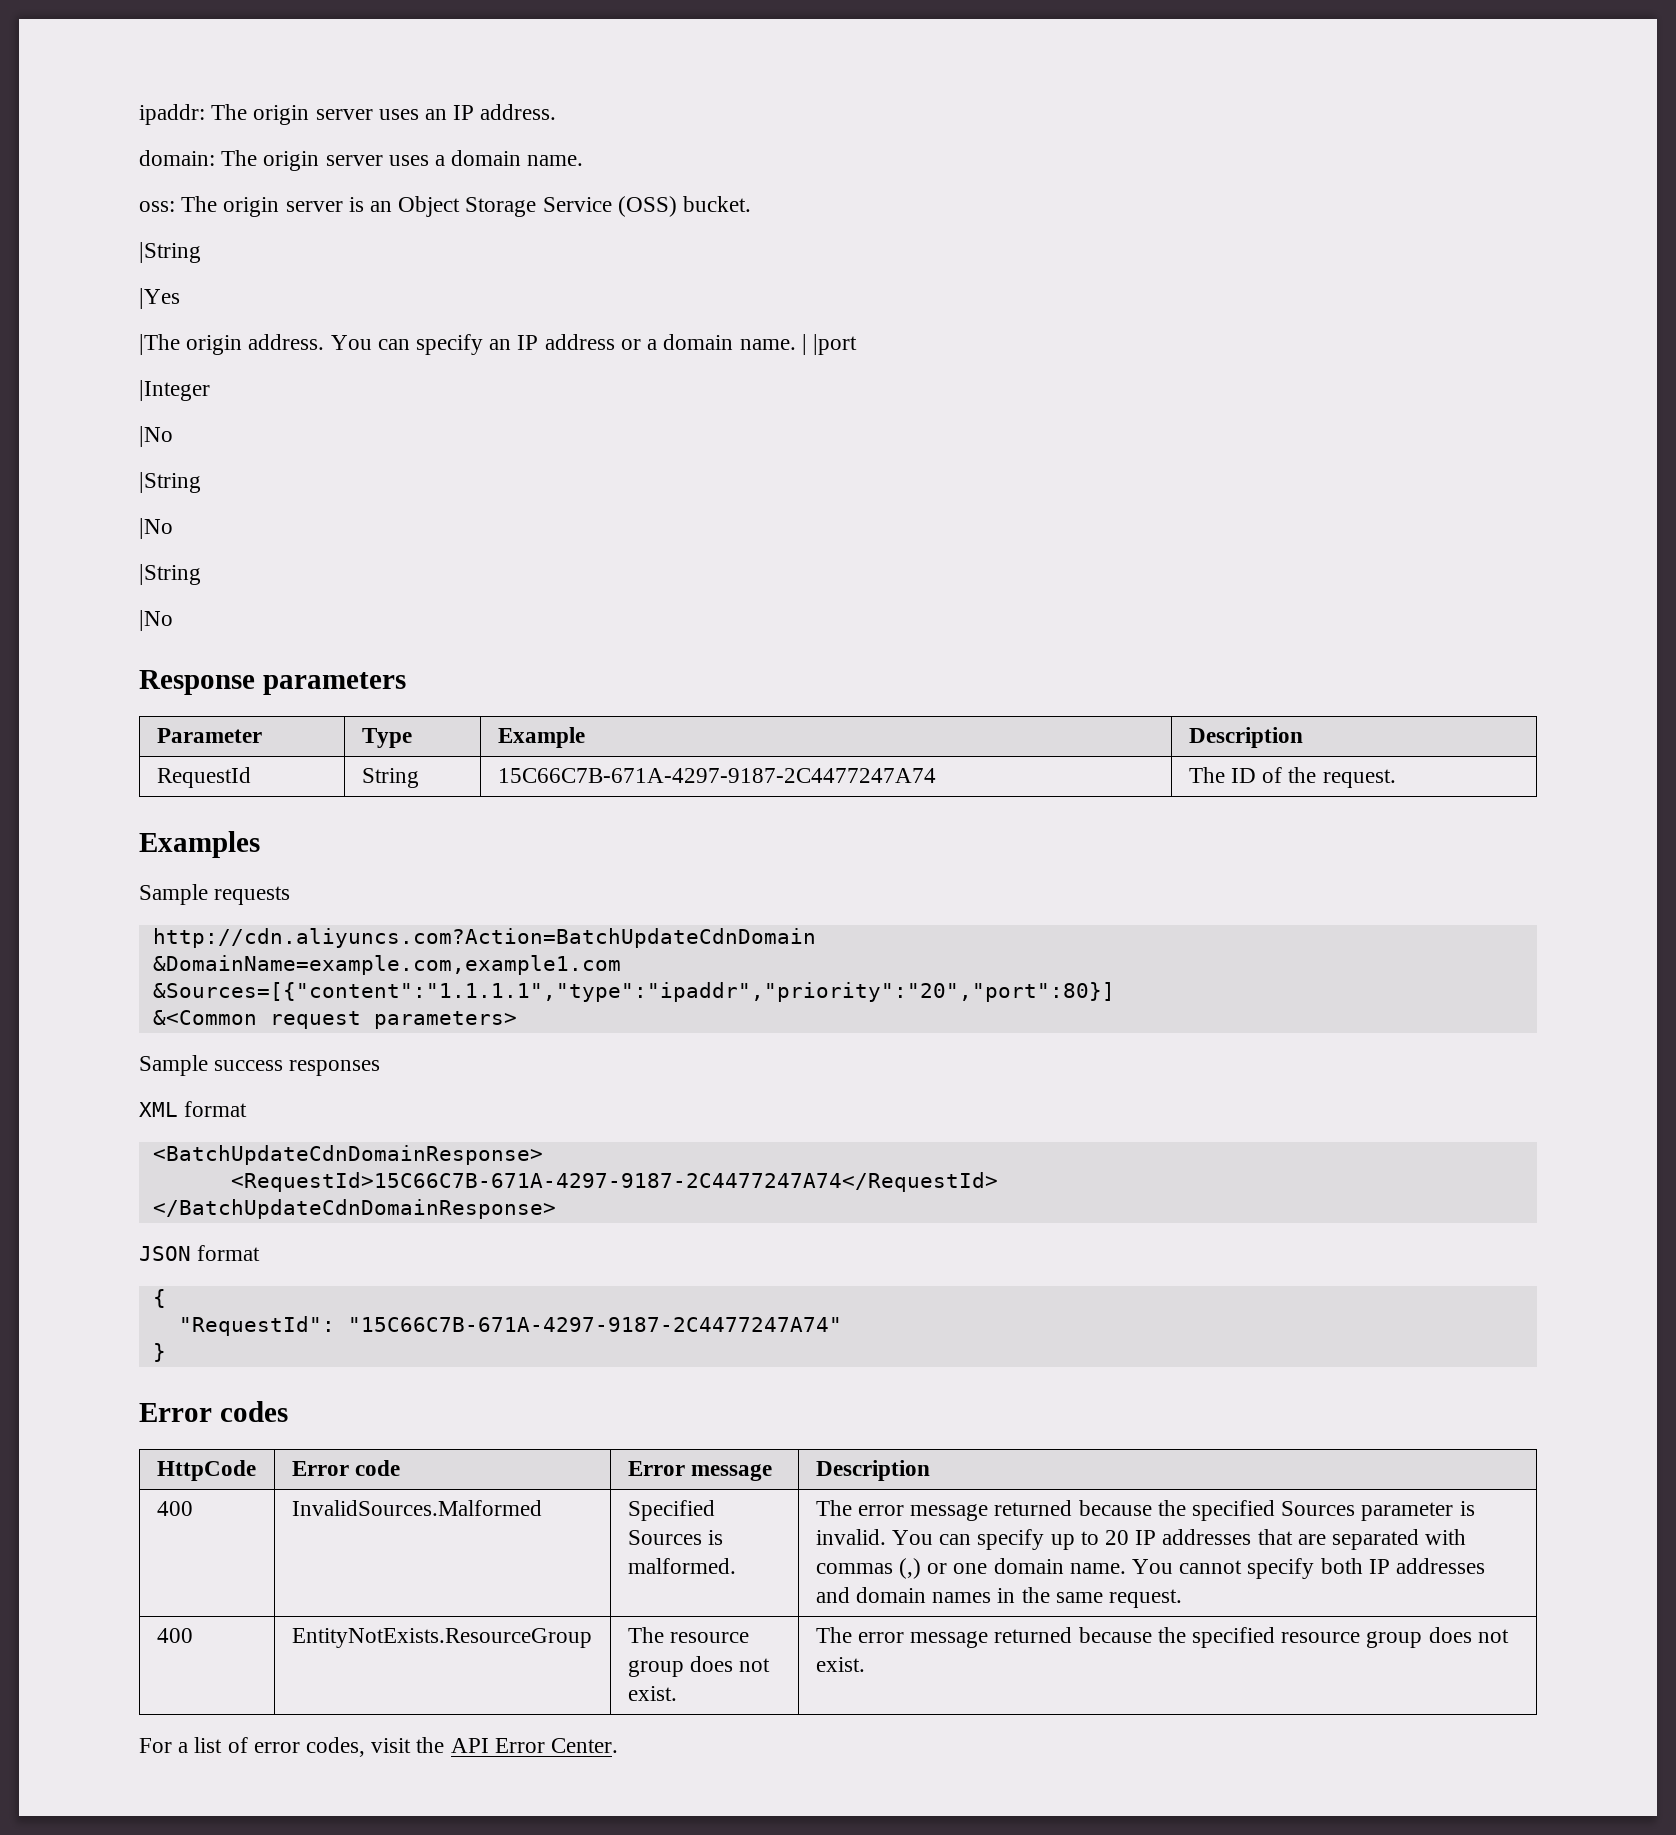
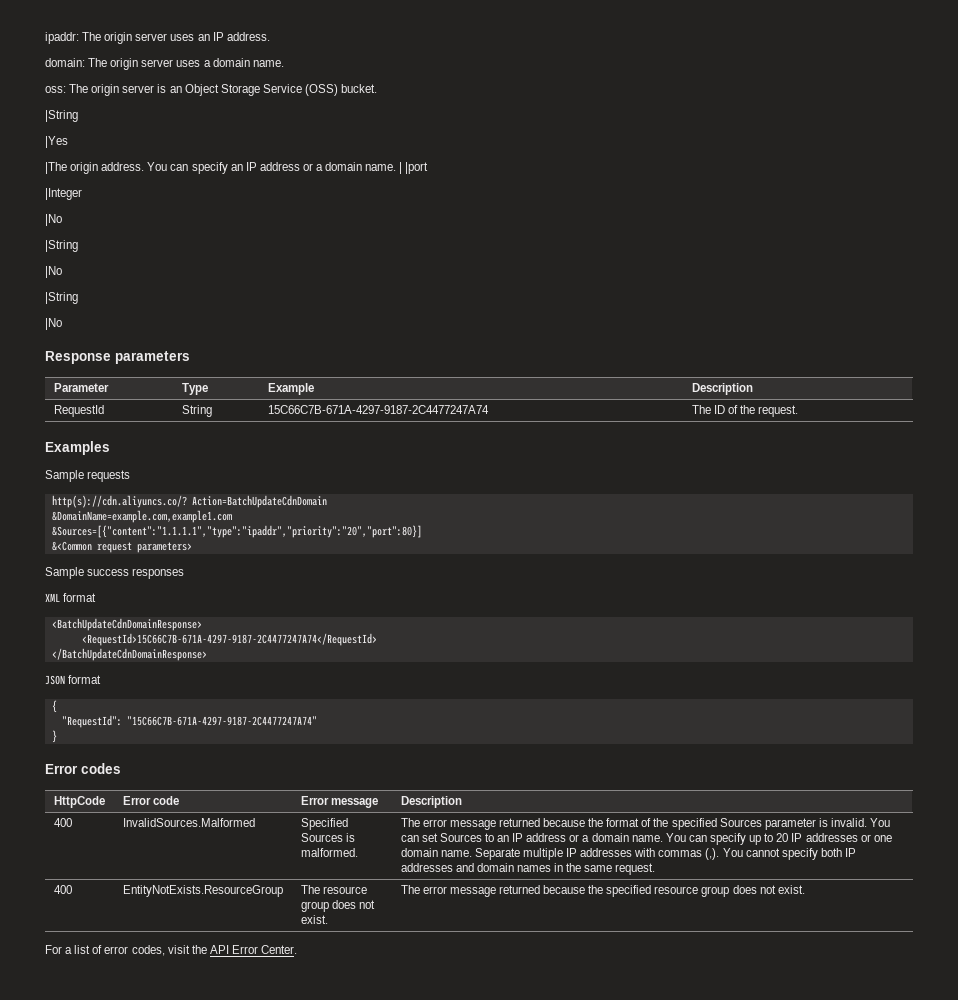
- http://cdn.aliyuncs.com?Action=BatchUpdateCdnDomain
+ http(s)://cdn.aliyuncs.co/? Action=BatchUpdateCdnDomain
- The error message returned because the specified Sources parameter is invalid.
+ The error message returned because the format of the specified Sources parameter is invalid.
- You can specify up to 20 IP addresses that are separated with commas (,) or one domain name.
+ You can set Sources to an IP address or a domain name. You can specify up to 20 IP addresses or one domain name. Separate multiple IP addresses with commas (,).

